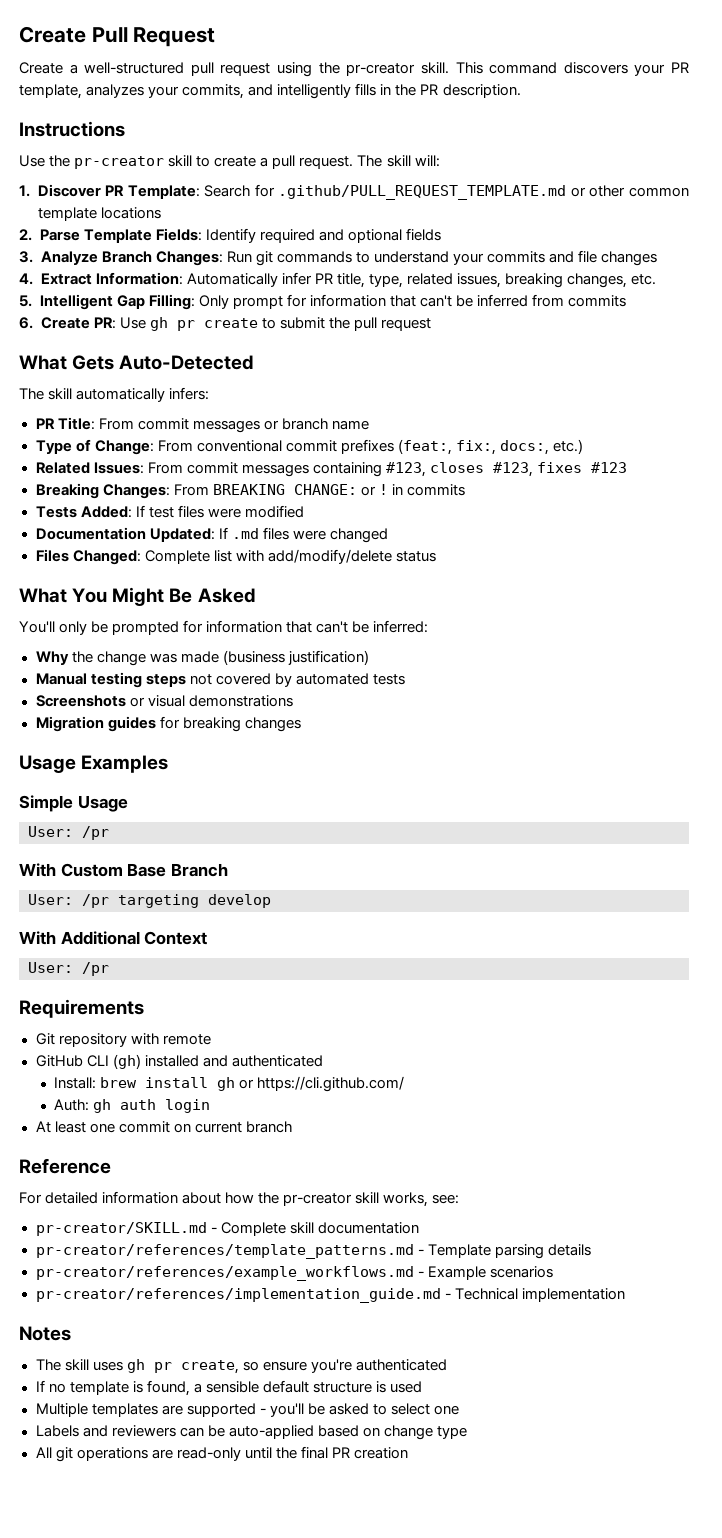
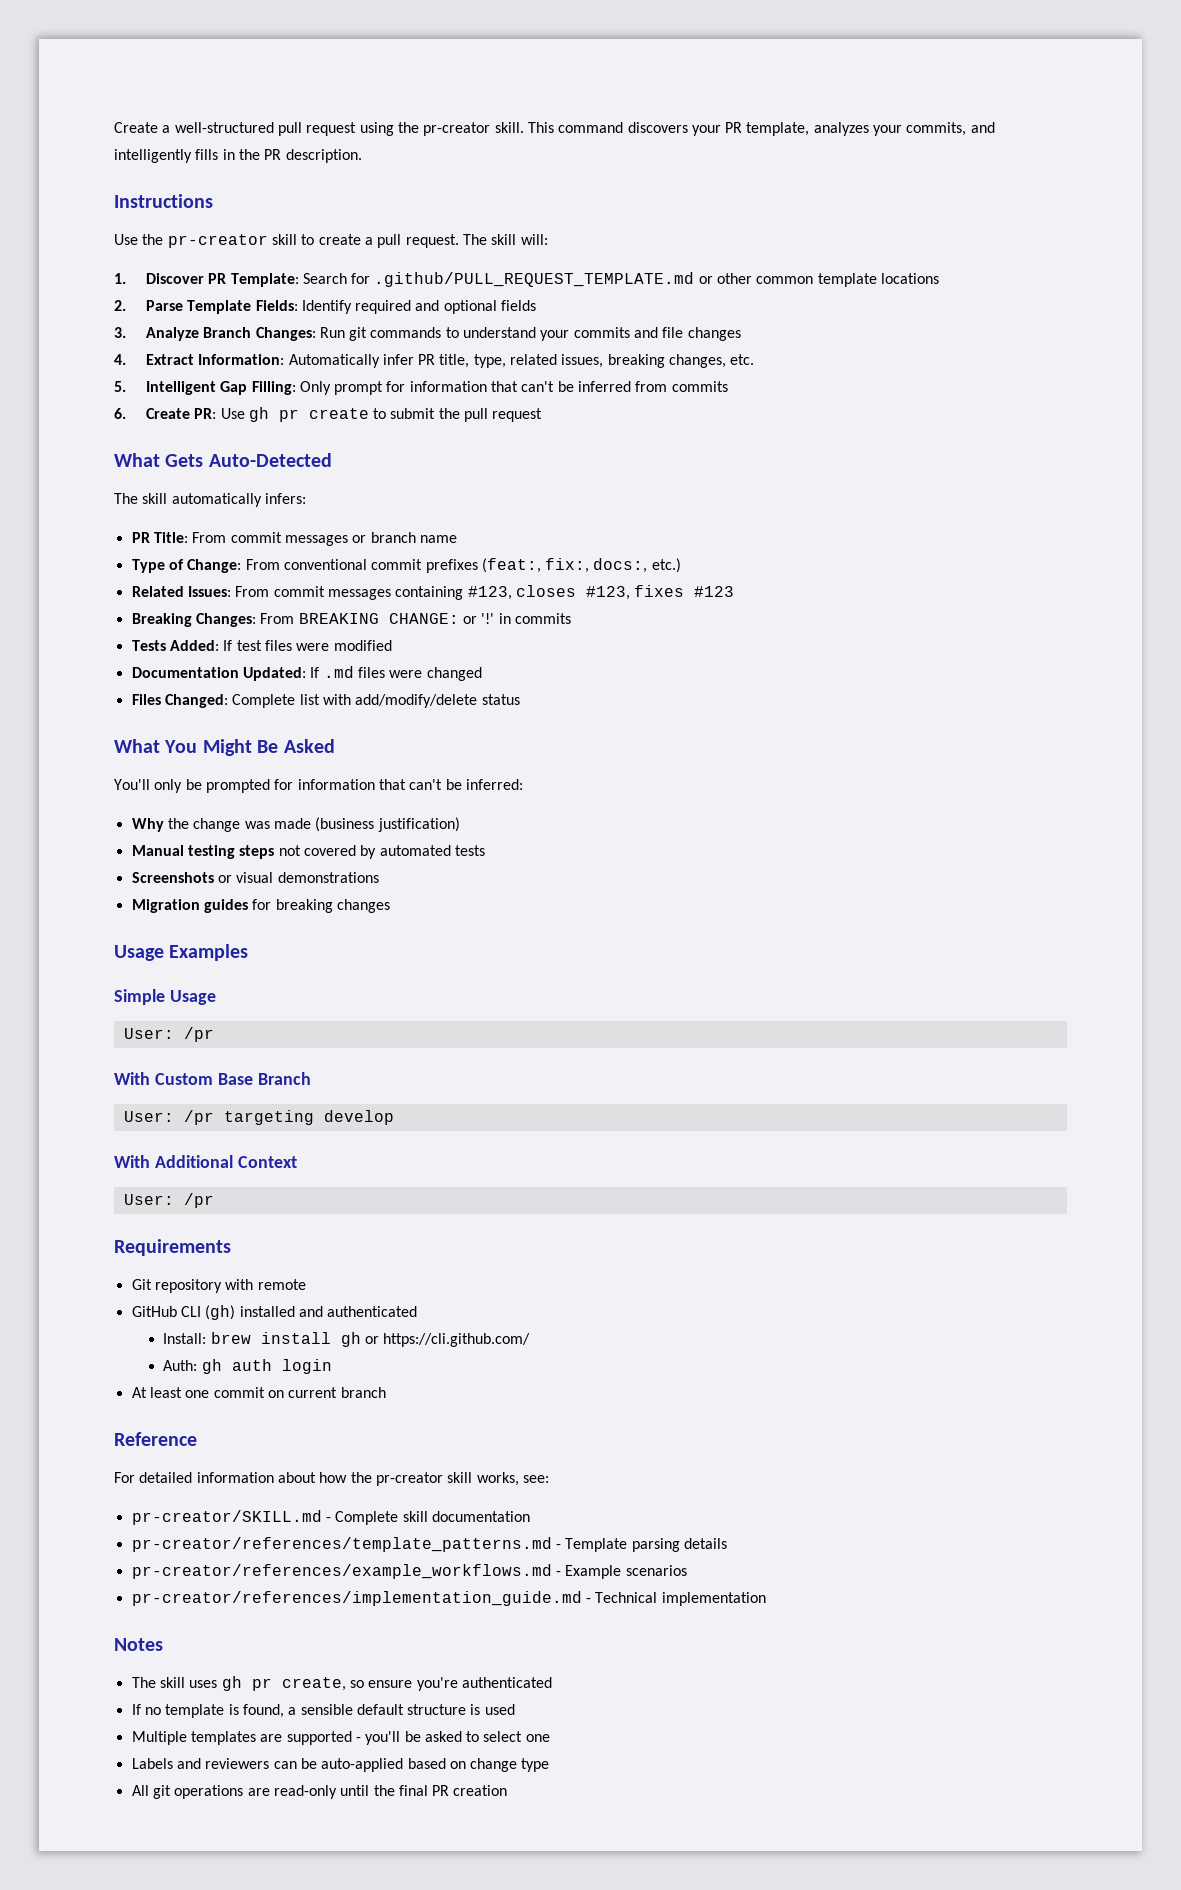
- Create Pull Request
- Breaking Changes: From BREAKING CHANGE: or ! in commits
+ Breaking Changes: From BREAKING CHANGE: or '!' in commits

